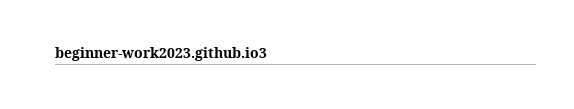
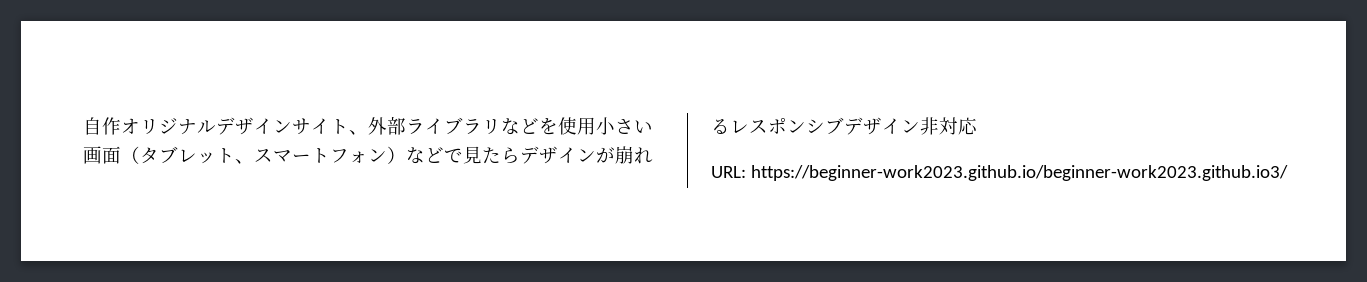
- beginner-work2023.github.io3
+ 自作オリジナルデザインサイト、外部ライブラリなどを使用小さい画面（タブレット、スマートフォン）などで見たらデザインが崩れるレスポンシブデザイン非対応
+ URL: https://beginner-work2023.github.io/beginner-work2023.github.io3/

